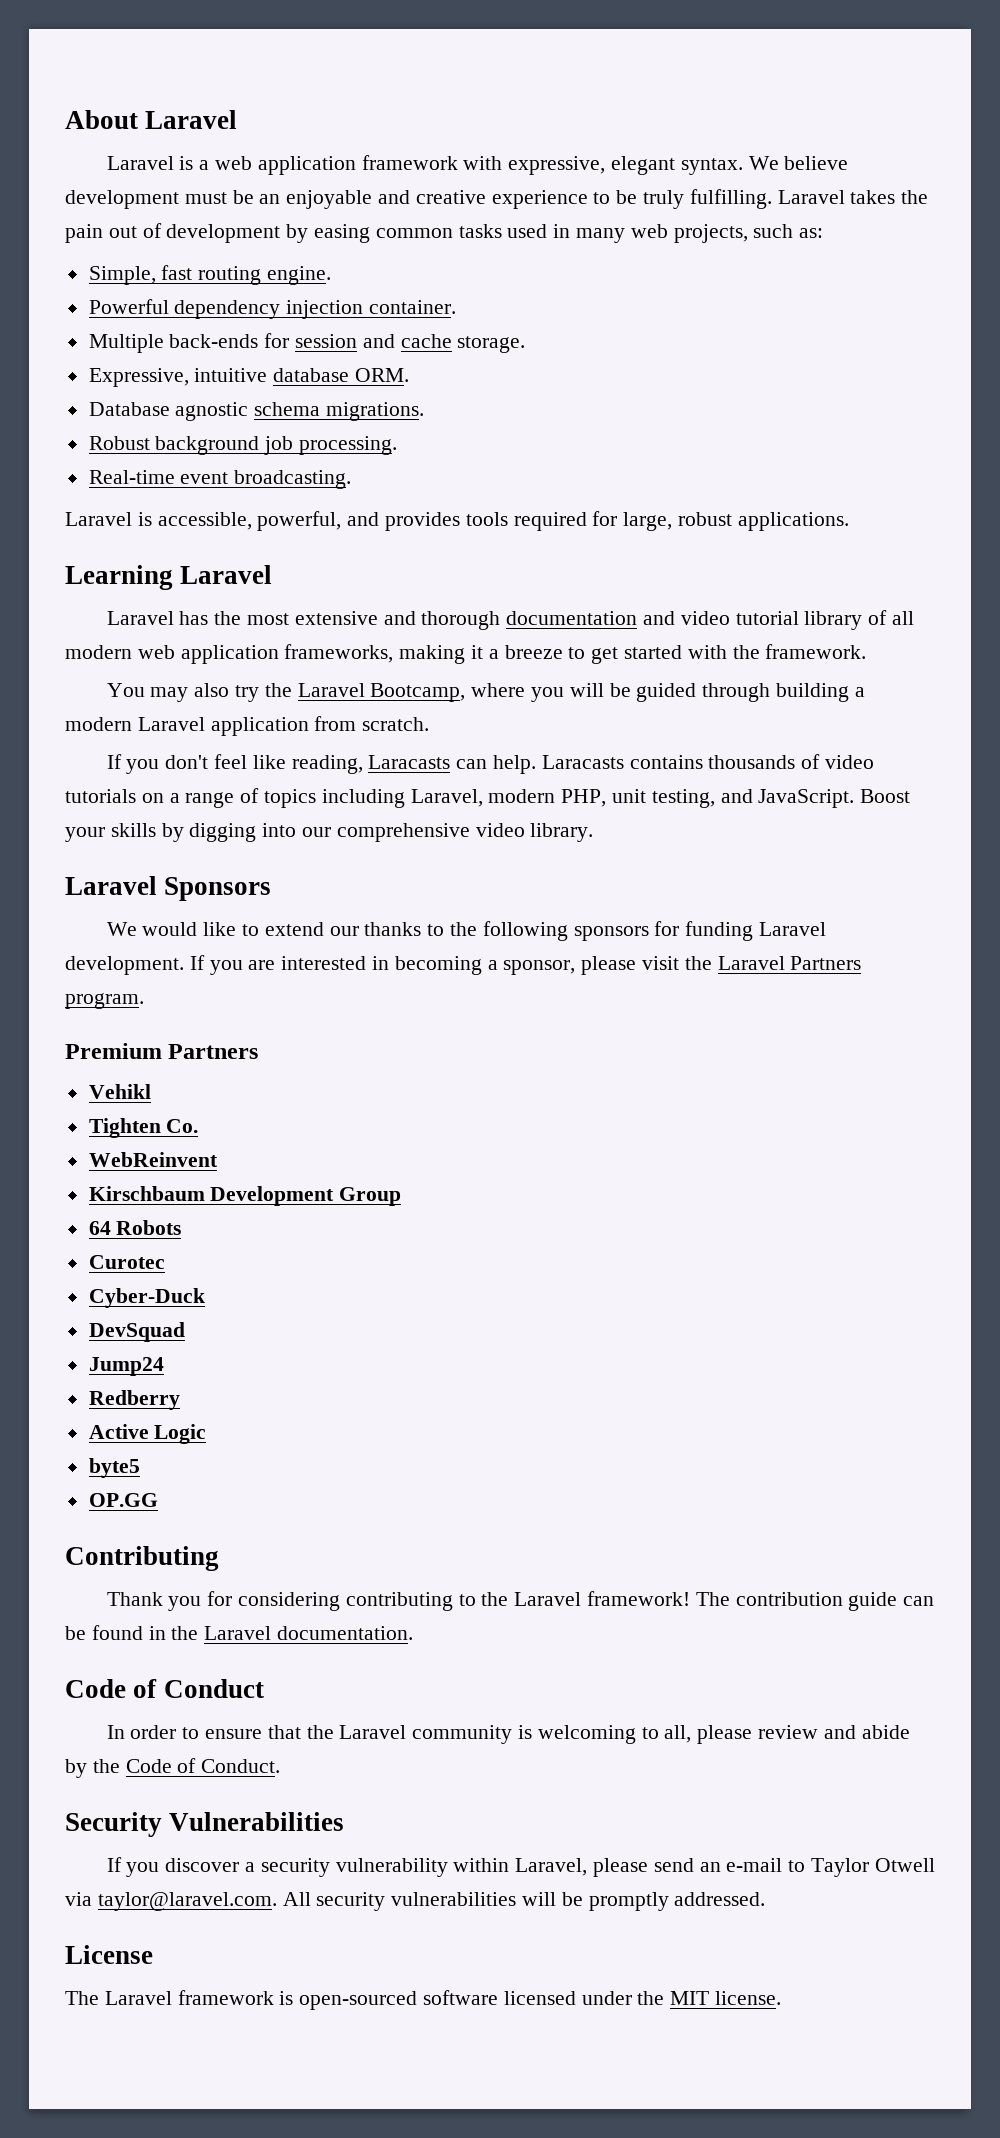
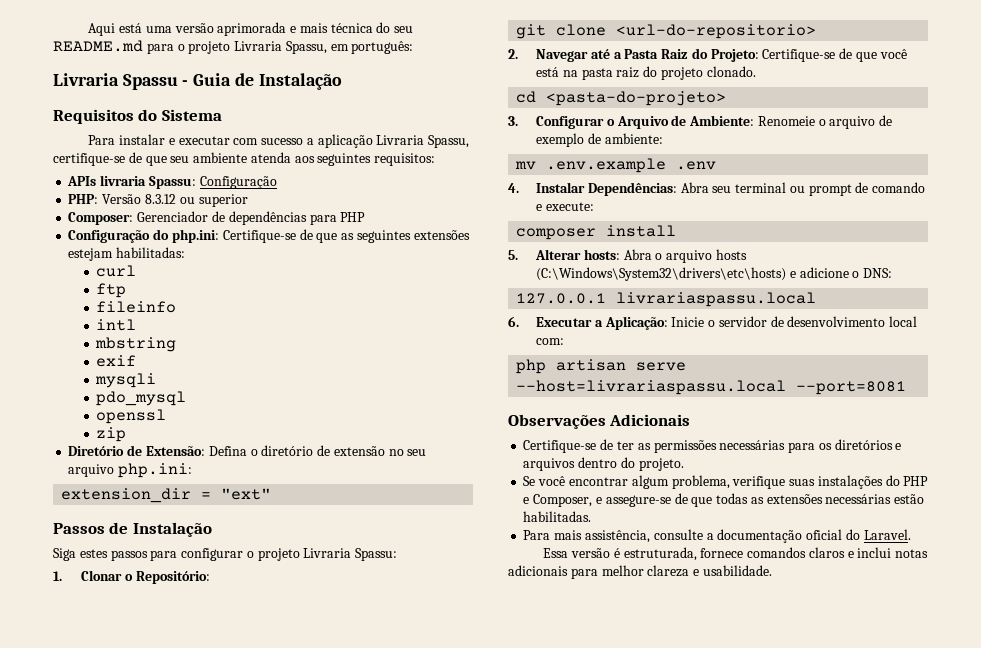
- About Laravel
- Laravel is a web application framework with expressive, elegant syntax. We believe development must be an enjoyable and creative experience to be truly fulfilling. Laravel takes the pain out of development by easing common tasks used in many web projects, such as:
- Simple, fast routing engine.
- Powerful dependency injection container.
- Multiple back-ends for session and cache storage.
- Expressive, intuitive database ORM.
- Database agnostic schema migrations.
- Robust background job processing.
- Real-time event broadcasting.
- Laravel is accessible, powerful, and provides tools required for large, robust applications.
- Learning Laravel
- Laravel has the most extensive and thorough documentation and video tutorial library of all modern web application frameworks, making it a breeze to get started with the framework.
- You may also try the Laravel Bootcamp, where you will be guided through building a modern Laravel application from scratch.
- If you don't feel like reading, Laracasts can help. Laracasts contains thousands of video tutorials on a range of topics including Laravel, modern PHP, unit testing, and JavaScript. Boost your skills by digging into our comprehensive video library.
- Laravel Sponsors
- We would like to extend our thanks to the following sponsors for funding Laravel development. If you are interested in becoming a sponsor, please visit the Laravel Partners program.
- Premium Partners
- Vehikl
- Tighten Co.
- WebReinvent
- Kirschbaum Development Group
- 64 Robots
- Curotec
- Cyber-Duck
- DevSquad
- Jump24
- Redberry
- Active Logic
- byte5
- OP.GG
- Contributing
- Thank you for considering contributing to the Laravel framework! The contribution guide can be found in the Laravel documentation.
- Code of Conduct
- In order to ensure that the Laravel community is welcoming to all, please review and abide by the Code of Conduct.
- Security Vulnerabilities
- If you discover a security vulnerability within Laravel, please send an e-mail to Taylor Otwell via taylor@laravel.com. All security vulnerabilities will be promptly addressed.
- License
- The Laravel framework is open-sourced software licensed under the MIT license.
+ Aqui está uma versão aprimorada e mais técnica do seu README.md para o projeto Livraria Spassu, em português:
+ Livraria Spassu - Guia de Instalação
+ Requisitos do Sistema
+ Para instalar e executar com sucesso a aplicação Livraria Spassu, certifique-se de que seu ambiente atenda aos seguintes requisitos:
+ APIs livraria Spassu: Configuração
+ PHP: Versão 8.3.12 ou superior
+ Composer: Gerenciador de dependências para PHP
+ Configuração do php.ini: Certifique-se de que as seguintes extensões estejam habilitadas:
+ curl
+ ftp
+ fileinfo
+ intl
+ mbstring
+ exif
+ mysqli
+ pdo_mysql
+ openssl
+ zip
+ Diretório de Extensão: Defina o diretório de extensão no seu arquivo php.ini:
+ extension_dir = "ext"
+ Passos de Instalação
+ Siga estes passos para configurar o projeto Livraria Spassu:
+ 1. Clonar o Repositório:
+ git clone <url-do-repositorio>
+ 2. Navegar até a Pasta Raiz do Projeto: Certifique-se de que você está na pasta raiz do projeto clonado.
+ cd <pasta-do-projeto>
+ 3. Configurar o Arquivo de Ambiente: Renomeie o arquivo de exemplo de ambiente:
+ mv .env.example .env
+ 4. Instalar Dependências: Abra seu terminal ou prompt de comando e execute:
+ composer install
+ 5. Alterar hosts: Abra o arquivo hosts (C:\Windows\System32\drivers\etc\hosts) e adicione o DNS:
+ 127.0.0.1 livrariaspassu.local
+ 6. Executar a Aplicação: Inicie o servidor de desenvolvimento local com:
+ php artisan serve --host=livrariaspassu.local --port=8081
+ Observações Adicionais
+ Certifique-se de ter as permissões necessárias para os diretórios e arquivos dentro do projeto.
+ Se você encontrar algum problema, verifique suas instalações do PHP e Composer, e assegure-se de que todas as extensões necessárias estão habilitadas.
+ Para mais assistência, consulte a documentação oficial do Laravel.
+ Essa versão é estruturada, fornece comandos claros e inclui notas adicionais para melhor clareza e usabilidade.

